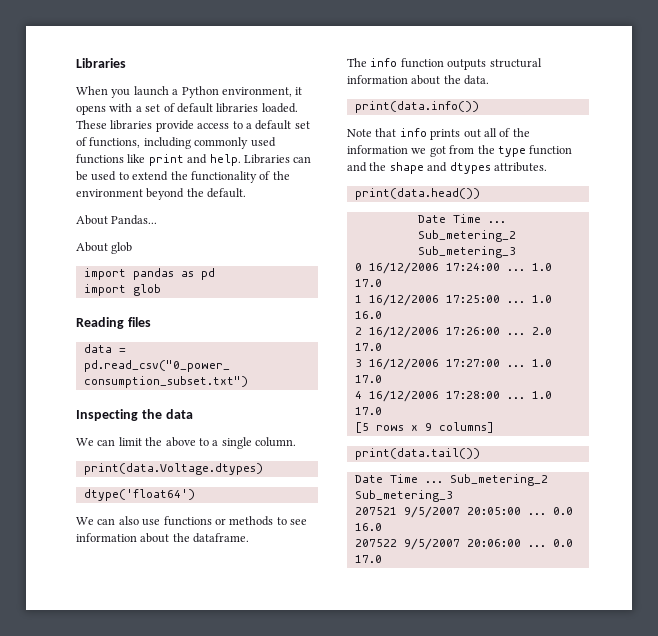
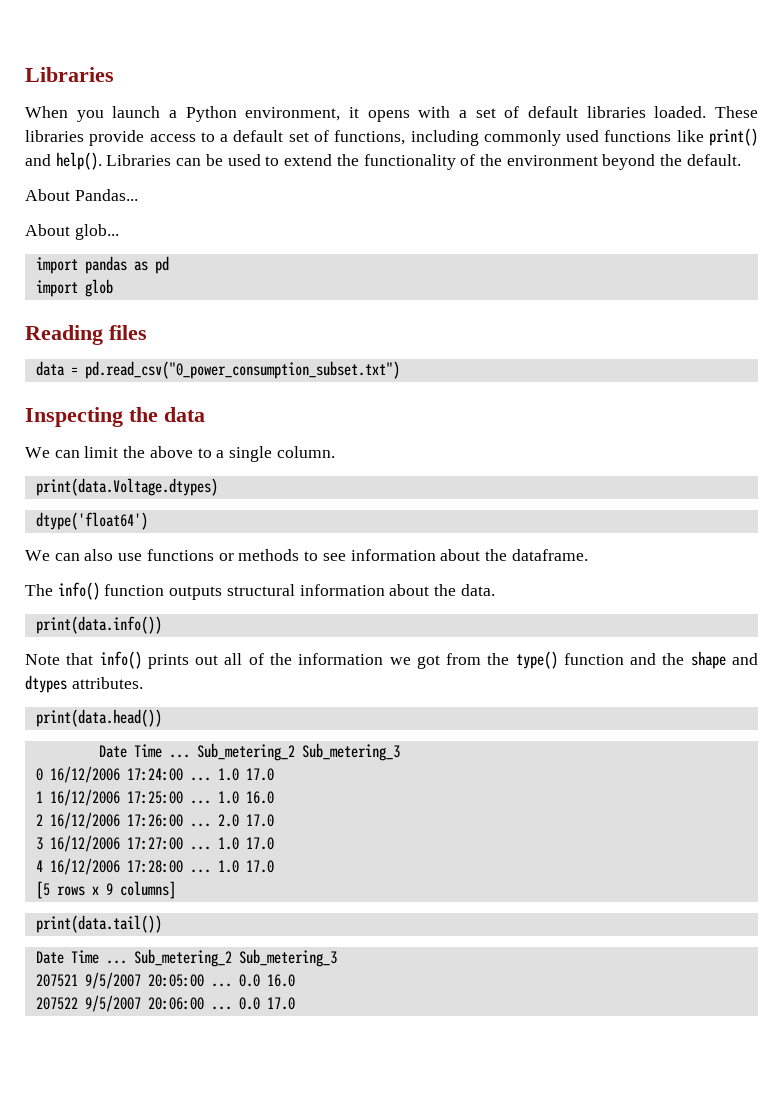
- These libraries provide access to a default set of functions, including commonly used functions like print and help.
+ These libraries provide access to a default set of functions, including commonly used functions like print() and help().
- About glob
+ About glob...
- The info function outputs structural information about the data.
+ The info() function outputs structural information about the data.
- Note that info prints out all of the information we got from the type function and the shape and dtypes attributes.
+ Note that info() prints out all of the information we got from the type() function and the shape and dtypes attributes.

